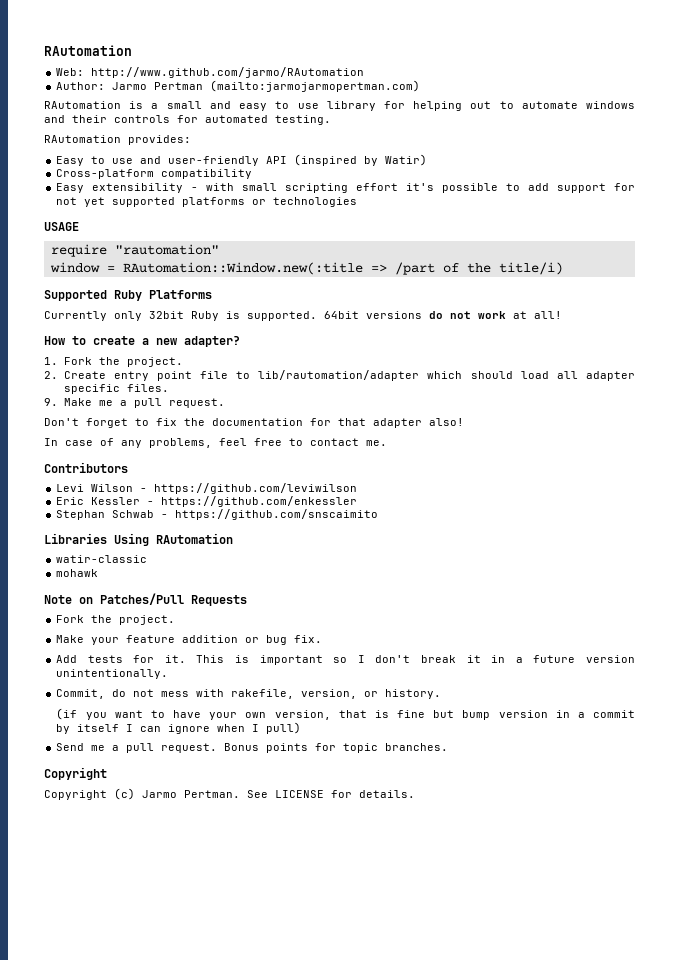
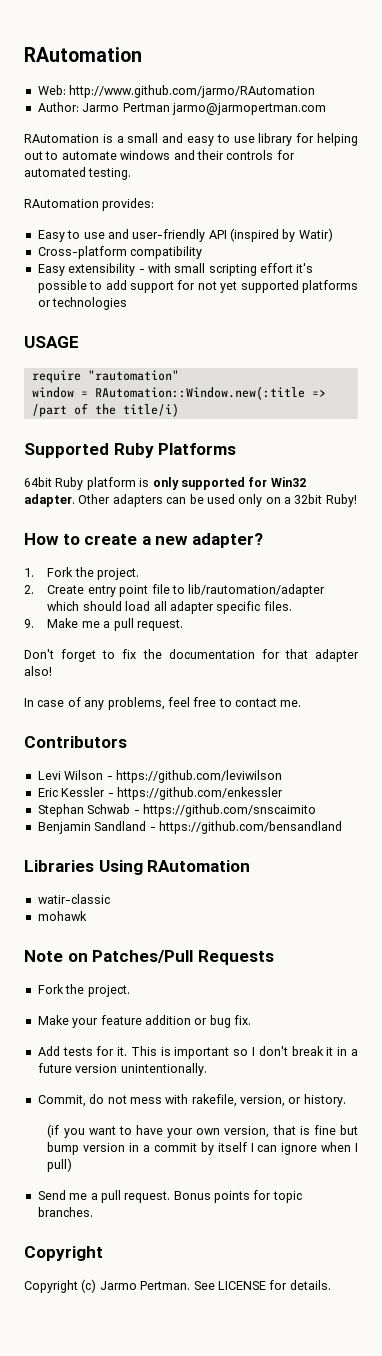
- Author: Jarmo Pertman (mailto:jarmojarmopertman.com)
+ Author: Jarmo Pertman jarmo@jarmopertman.com
- Currently only 32bit Ruby is supported. 64bit versions do not work at all!
+ 64bit Ruby platform is only supported for Win32 adapter. Other adapters can be used only on a 32bit Ruby!
+ Benjamin Sandland - https://github.com/bensandland

